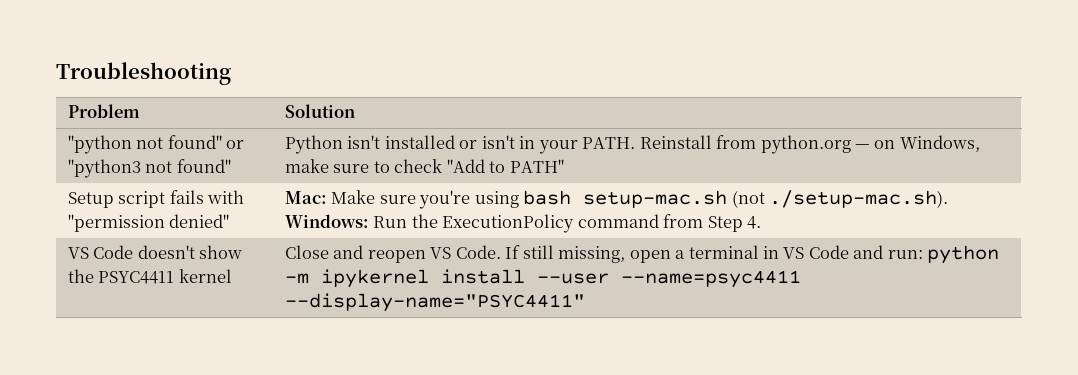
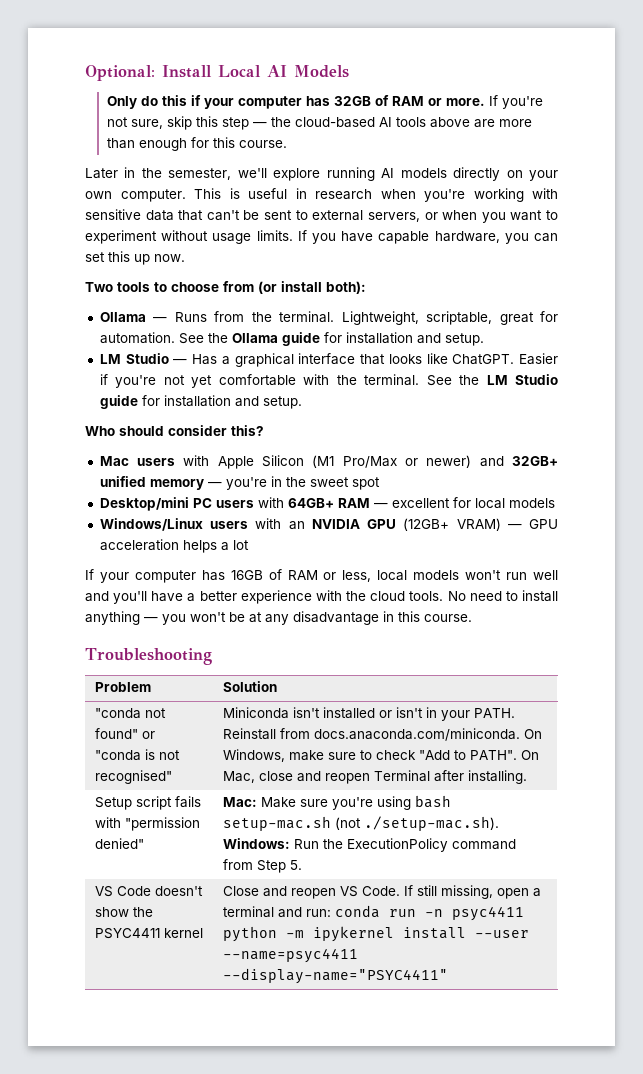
+ Optional: Install Local AI Models
+ Only do this if your computer has 32GB of RAM or more. If you're not sure, skip this step — the cloud-based AI tools above are more than enough for this course.
+ Later in the semester, we'll explore running AI models directly on your own computer. This is useful in research when you're working with sensitive data that can't be sent to external servers, or when you want to experiment without usage limits. If you have capable hardware, you can set this up now.
+ Two tools to choose from (or install both):
+ Ollama — Runs from the terminal. Lightweight, scriptable, great for automation. See the Ollama guide for installation and setup.
+ LM Studio — Has a graphical interface that looks like ChatGPT. Easier if you're not yet comfortable with the terminal. See the LM Studio guide for installation and setup.
+ Who should consider this?
+ Mac users with Apple Silicon (M1 Pro/Max or newer) and 32GB+ unified memory — you're in the sweet spot
+ Desktop/mini PC users with 64GB+ RAM — excellent for local models
+ Windows/Linux users with an NVIDIA GPU (12GB+ VRAM) — GPU acceleration helps a lot
+ If your computer has 16GB of RAM or less, local models won't run well and you'll have a better experience with the cloud tools. No need to install anything — you won't be at any disadvantage in this course.
- "python not found" or "python3 not found" | Python isn't installed or isn't in your PATH. Reinstall from python.org — on Windows, make sure to check "Add to PATH"
+ "conda not found" or "conda is not recognised" | Miniconda isn't installed or isn't in your PATH. Reinstall from docs.anaconda.com/miniconda. On Windows, make sure to check "Add to PATH". On Mac, close and reopen Terminal after installing.
- Setup script fails with "permission denied" | Mac: Make sure you're using bash setup-mac.sh (not ./setup-mac.sh). Windows: Run the ExecutionPolicy command from Step 4.
+ Setup script fails with "permission denied" | Mac: Make sure you're using bash setup-mac.sh (not ./setup-mac.sh). Windows: Run the ExecutionPolicy command from Step 5.
- VS Code doesn't show the PSYC4411 kernel | Close and reopen VS Code. If still missing, open a terminal in VS Code and run: python -m ipykernel install --user --name=psyc4411 --display-name="PSYC4411"
+ VS Code doesn't show the PSYC4411 kernel | Close and reopen VS Code. If still missing, open a terminal and run: conda run -n psyc4411 python -m ipykernel install --user --name=psyc4411 --display-name="PSYC4411"

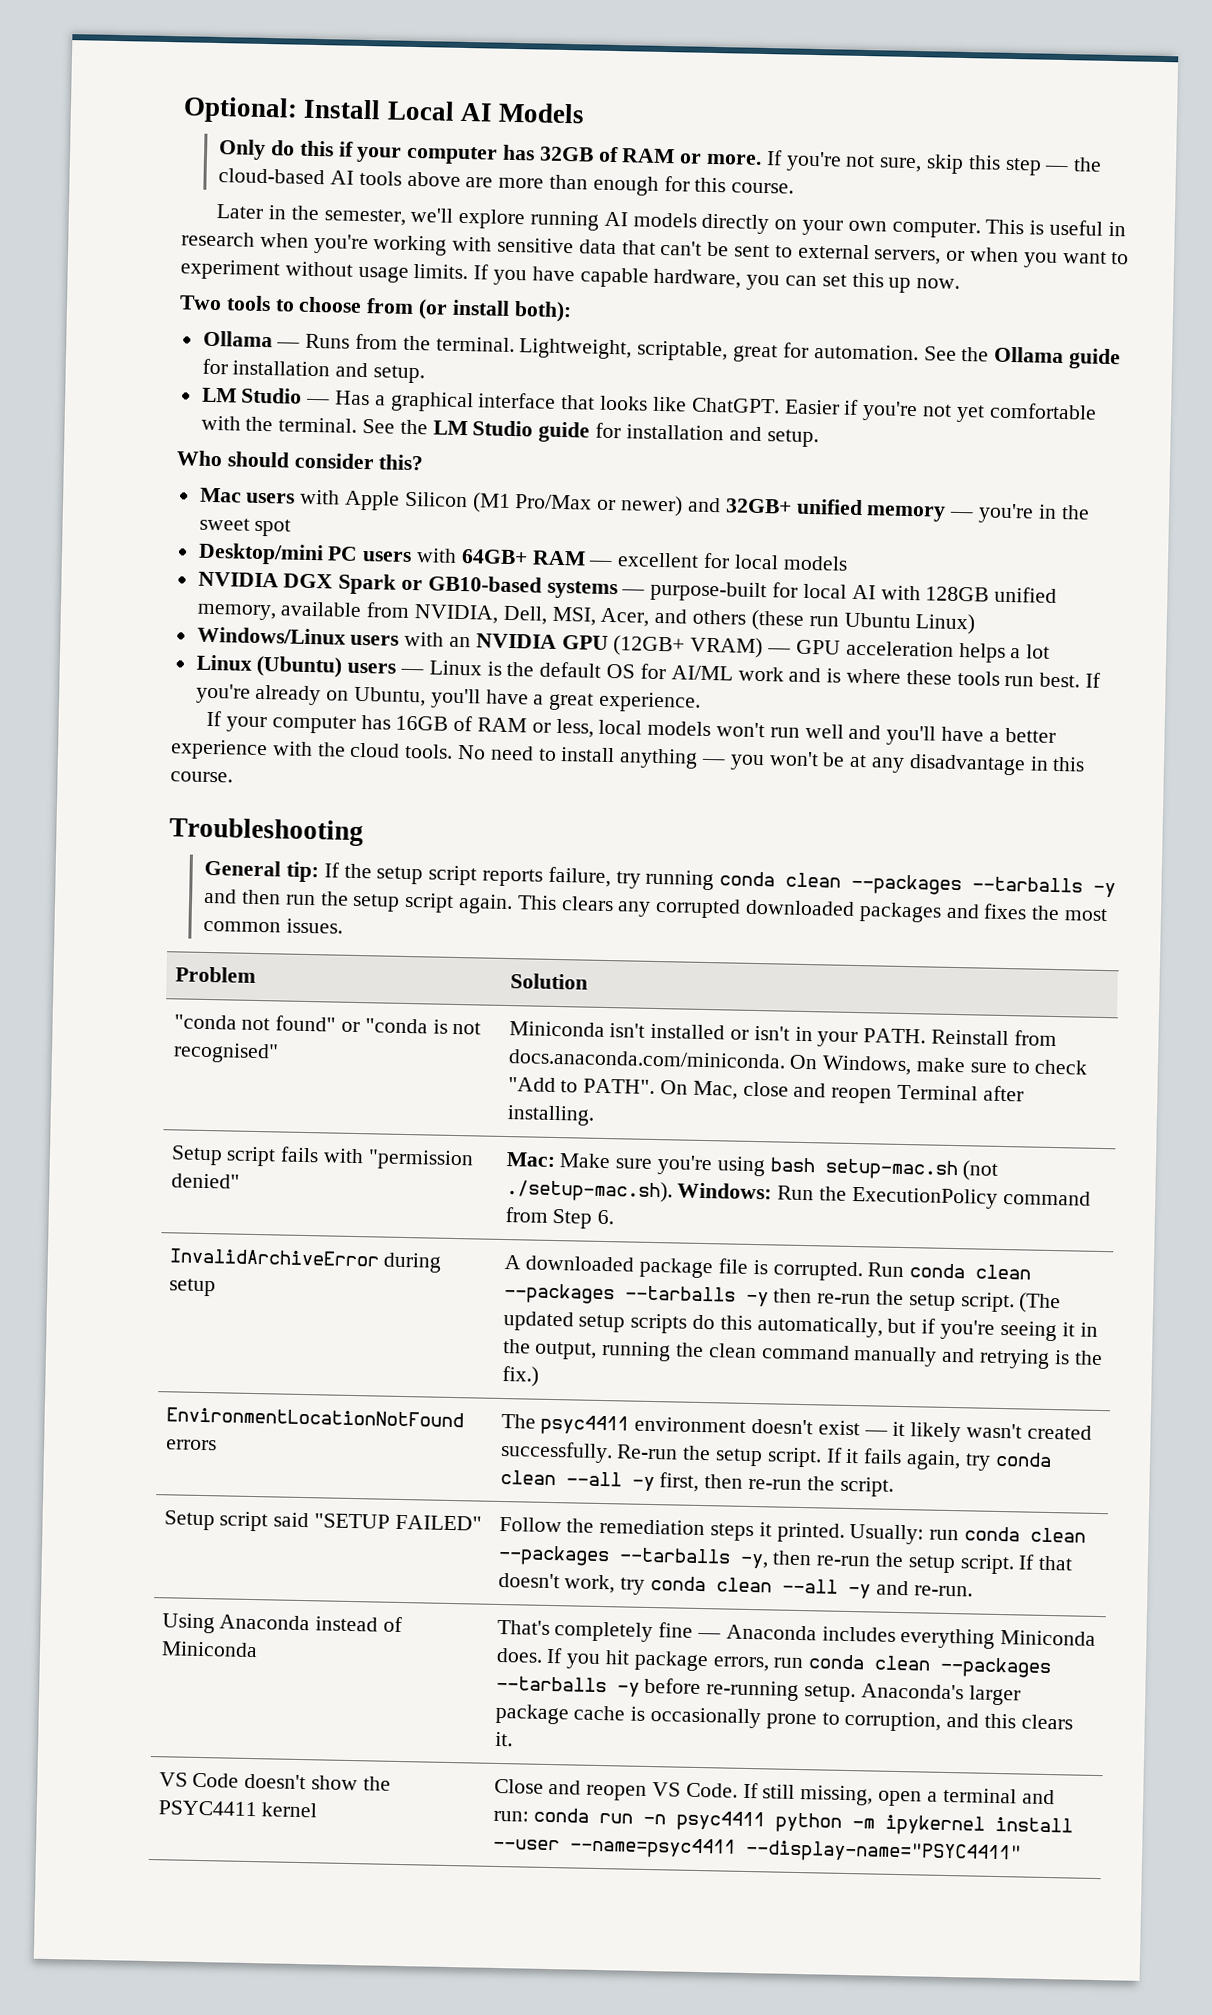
+ NVIDIA DGX Spark or GB10-based systems — purpose-built for local AI with 128GB unified memory, available from NVIDIA, Dell, MSI, Acer, and others (these run Ubuntu Linux)
+ Linux (Ubuntu) users — Linux is the default OS for AI/ML work and is where these tools run best. If you're already on Ubuntu, you'll have a great experience.
+ General tip: If the setup script reports failure, try running conda clean --packages --tarballs -y and then run the setup script again. This clears any corrupted downloaded packages and fixes the most common issues.
- Setup script fails with "permission denied" | Mac: Make sure you're using bash setup-mac.sh (not ./setup-mac.sh). Windows: Run the ExecutionPolicy command from Step 5.
+ Setup script fails with "permission denied" | Mac: Make sure you're using bash setup-mac.sh (not ./setup-mac.sh). Windows: Run the ExecutionPolicy command from Step 6.
+ InvalidArchiveError during setup | A downloaded package file is corrupted. Run conda clean --packages --tarballs -y then re-run the setup script. (The updated setup scripts do this automatically, but if you're seeing it in the output, running the clean command manually and retrying is the fix.)
+ EnvironmentLocationNotFound errors | The psyc4411 environment doesn't exist — it likely wasn't created successfully. Re-run the setup script. If it fails again, try conda clean --all -y first, then re-run the script.
+ Setup script said "SETUP FAILED" | Follow the remediation steps it printed. Usually: run conda clean --packages --tarballs -y, then re-run the setup script. If that doesn't work, try conda clean --all -y and re-run.
+ Using Anaconda instead of Miniconda | That's completely fine — Anaconda includes everything Miniconda does. If you hit package errors, run conda clean --packages --tarballs -y before re-running setup. Anaconda's larger package cache is occasionally prone to corruption, and this clears it.

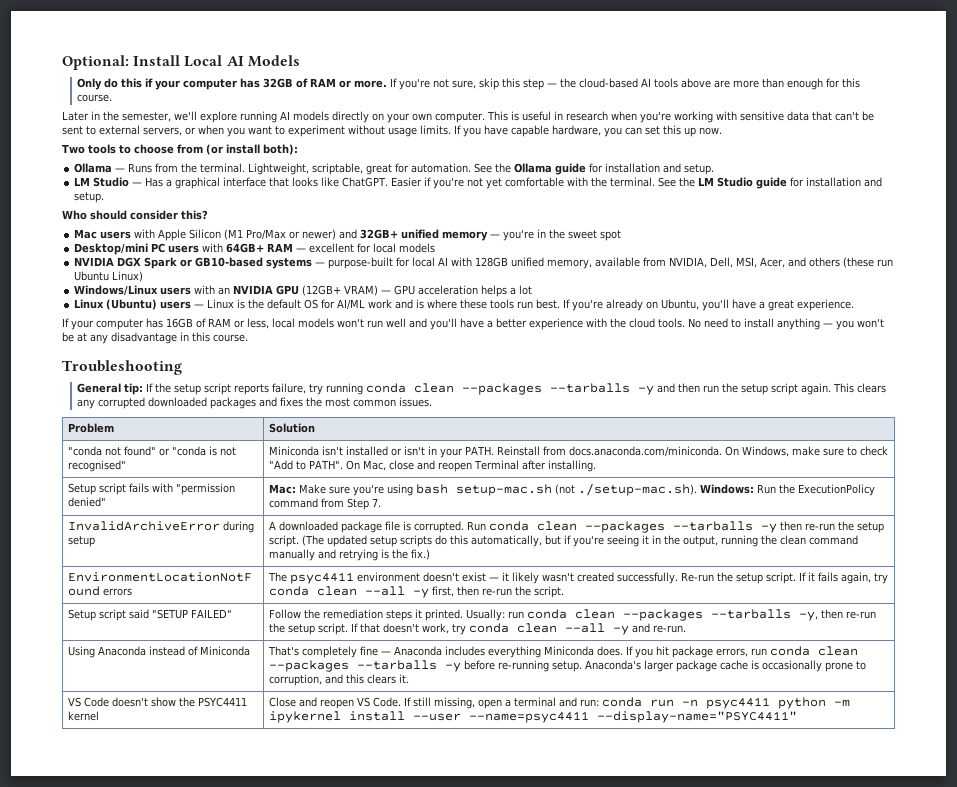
- Setup script fails with "permission denied" | Mac: Make sure you're using bash setup-mac.sh (not ./setup-mac.sh). Windows: Run the ExecutionPolicy command from Step 6.
+ Setup script fails with "permission denied" | Mac: Make sure you're using bash setup-mac.sh (not ./setup-mac.sh). Windows: Run the ExecutionPolicy command from Step 7.

